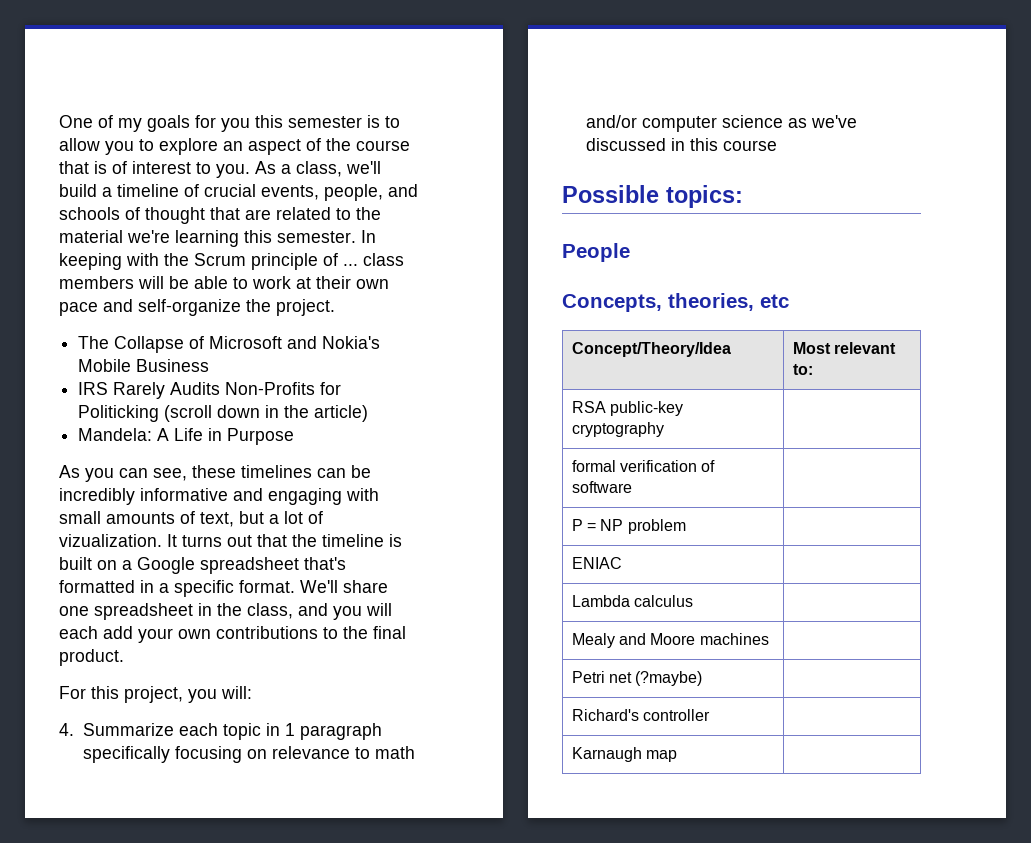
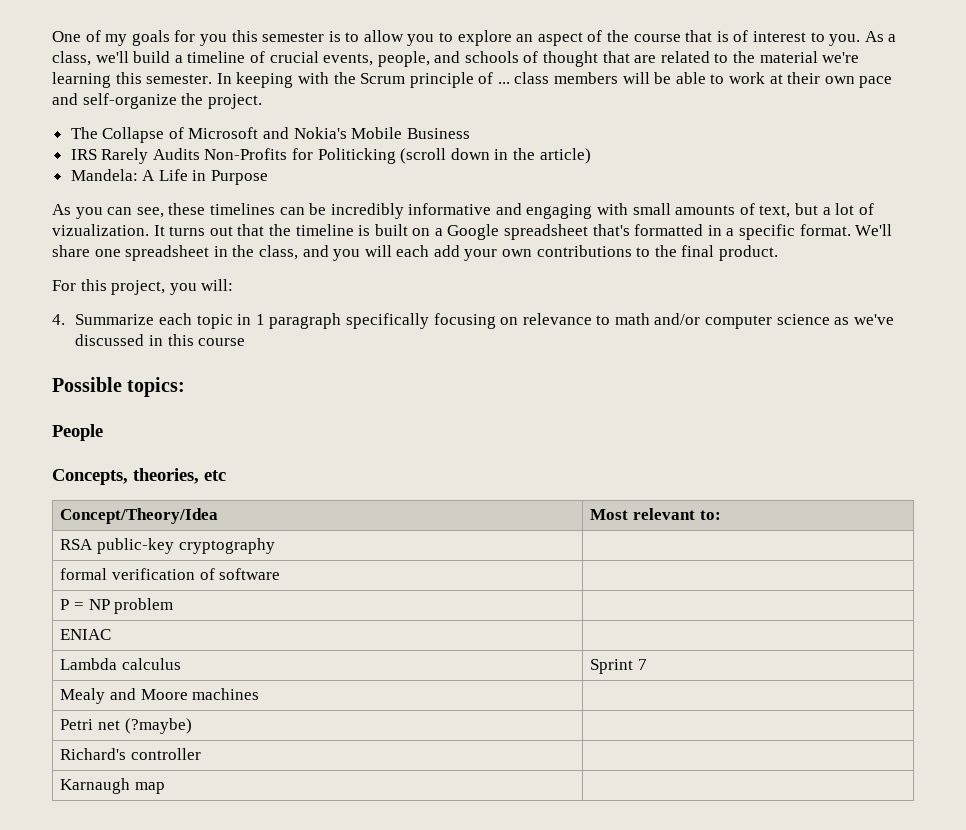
- Lambda calculus |
+ Lambda calculus | Sprint 7

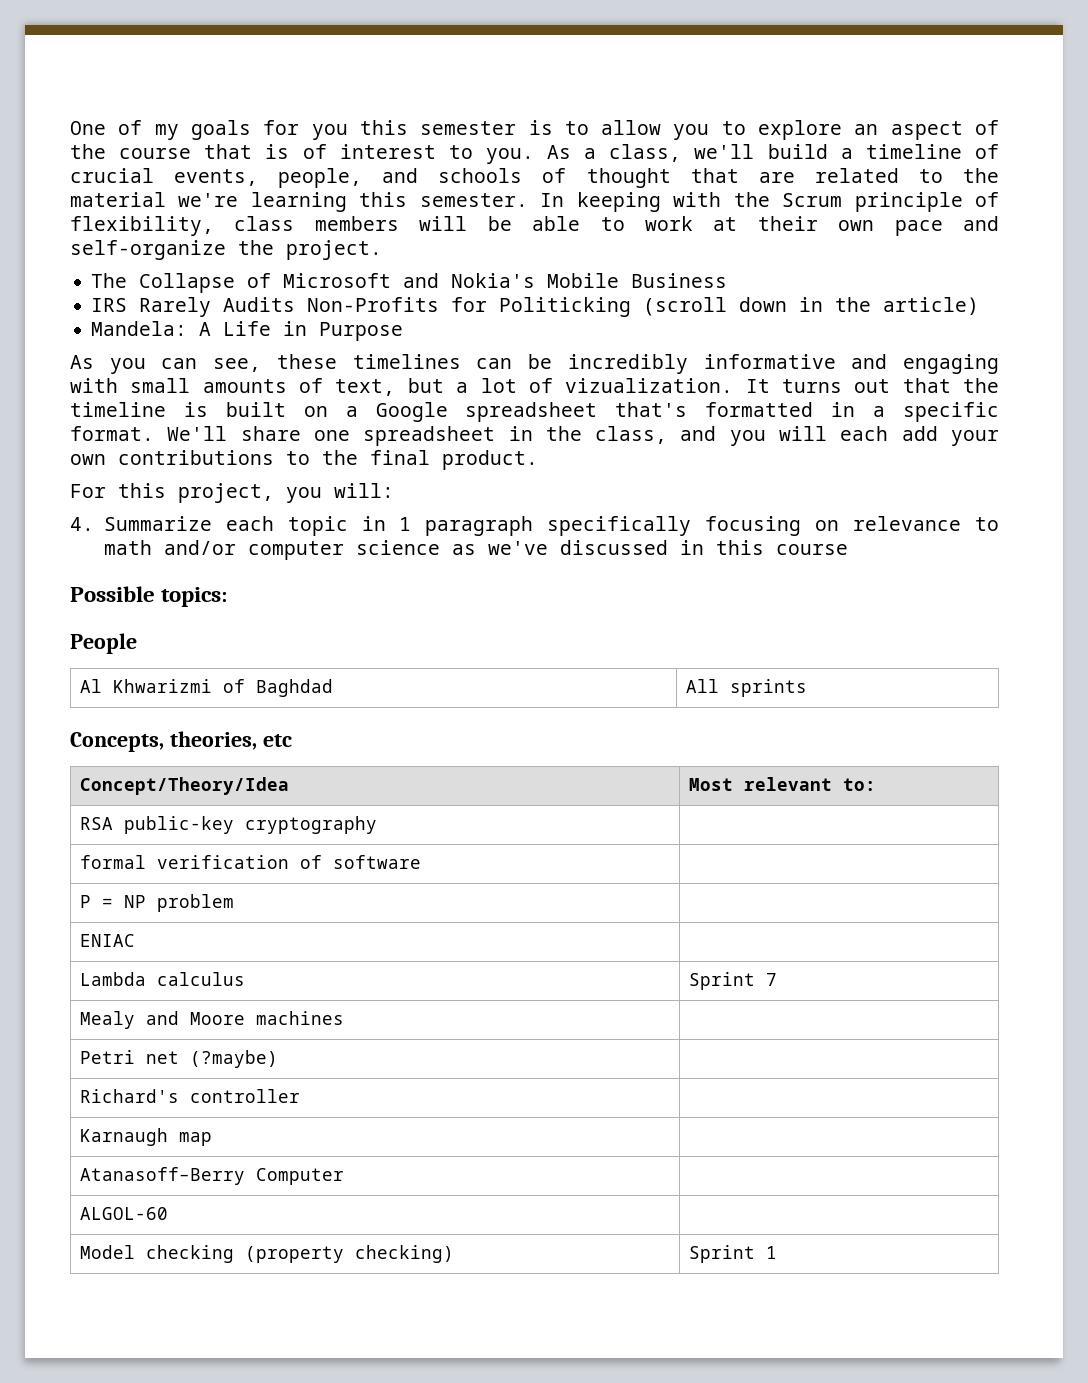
- In keeping with the Scrum principle of ... class members will be able to work at their own pace and self-organize the project.
+ In keeping with the Scrum principle of flexibility, class members will be able to work at their own pace and self-organize the project.
+ Al Khwarizmi of Baghdad | All sprints
+ Atanasoff–Berry Computer |
+ ALGOL-60 |
+ Model checking (property checking) | Sprint 1

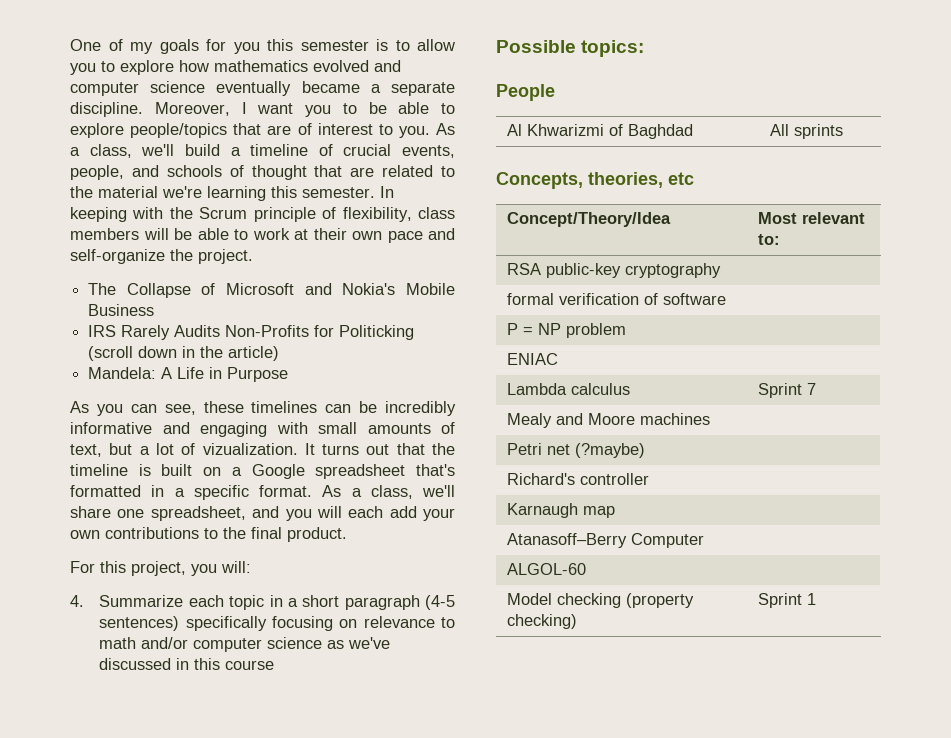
- One of my goals for you this semester is to allow you to explore an aspect of the course that is of interest to you.
+ One of my goals for you this semester is to allow you to explore how mathematics evolved and computer science eventually became a separate discipline. Moreover, I want you to be able to explore people/topics that are of interest to you.
- We'll share one spreadsheet in the class, and you will each add your own contributions to the final product.
+ As a class, we'll share one spreadsheet, and you will each add your own contributions to the final product.
- 4. Summarize each topic in 1 paragraph specifically focusing on relevance to math and/or computer science as we've discussed in this course
+ 4. Summarize each topic in a short paragraph (4-5 sentences) specifically focusing on relevance to math and/or computer science as we've discussed in this course

